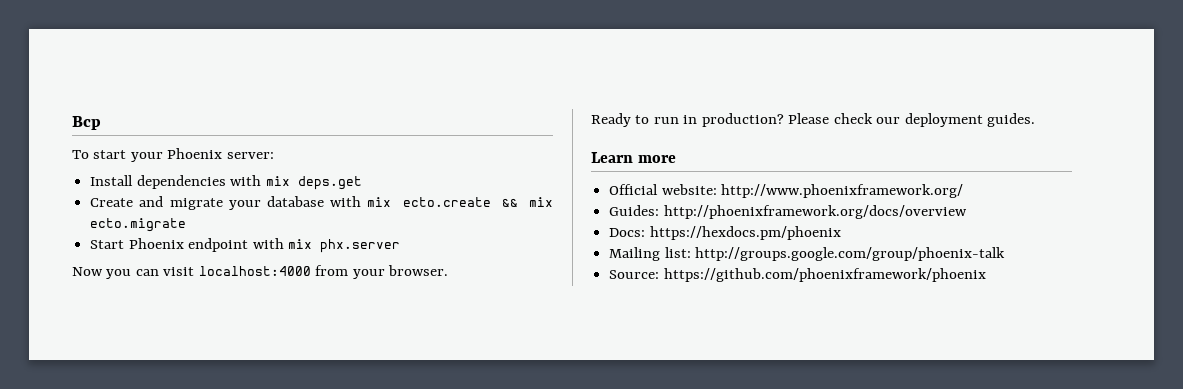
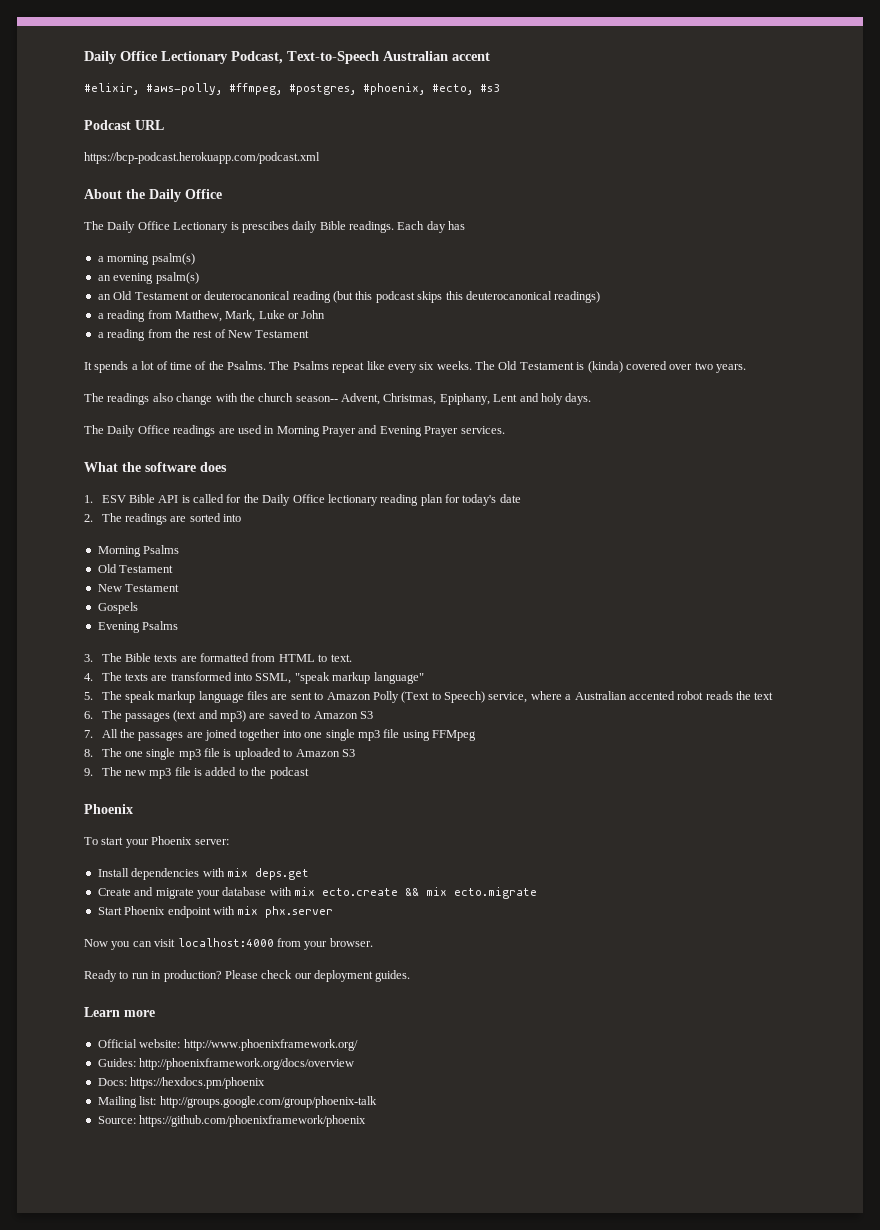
- Bcp
+ Daily Office Lectionary Podcast, Text-to-Speech Australian accent
+ #elixir, #aws-polly, #ffmpeg, #postgres, #phoenix, #ecto, #s3
+ Podcast URL
+ https://bcp-podcast.herokuapp.com/podcast.xml
+ About the Daily Office
+ The Daily Office Lectionary is prescibes daily Bible readings. Each day has
+ a morning psalm(s)
+ an evening psalm(s)
+ an Old Testament or deuterocanonical reading (but this podcast skips this deuterocanonical readings)
+ a reading from Matthew, Mark, Luke or John
+ a reading from the rest of New Testament
+ It spends a lot of time of the Psalms. The Psalms repeat like every six weeks. The Old Testament is (kinda) covered over two years.
+ The readings also change with the church season-- Advent, Christmas, Epiphany, Lent and holy days.
+ The Daily Office readings are used in Morning Prayer and Evening Prayer services.
+ What the software does
+ 1. ESV Bible API is called for the Daily Office lectionary reading plan for today's date
+ 2. The readings are sorted into
+ Morning Psalms
+ Old Testament
+ New Testament
+ Gospels
+ Evening Psalms
+ 3. The Bible texts are formatted from HTML to text.
+ 4. The texts are transformed into SSML, "speak markup language"
+ 5. The speak markup language files are sent to Amazon Polly (Text to Speech) service, where a Australian accented robot reads the text
+ 6. The passages (text and mp3) are saved to Amazon S3
+ 7. All the passages are joined together into one single mp3 file using FFMpeg
+ 8. The one single mp3 file is uploaded to Amazon S3
+ 9. The new mp3 file is added to the podcast
+ Phoenix

